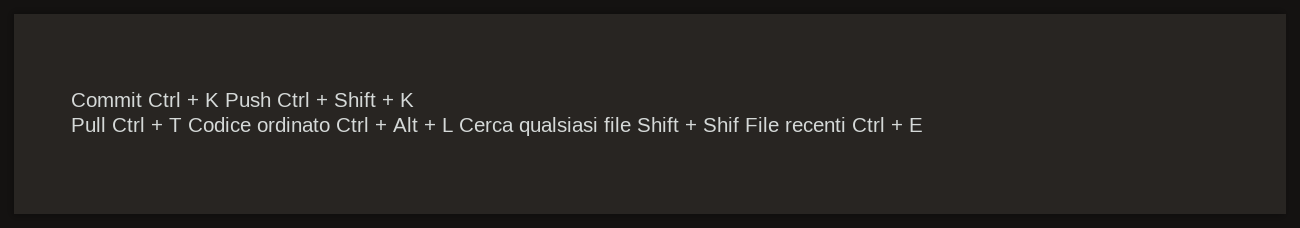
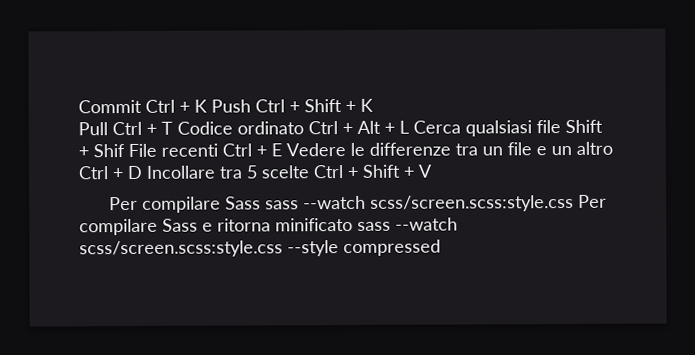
- Pull Ctrl + T Codice ordinato Ctrl + Alt + L Cerca qualsiasi file Shift + Shif File recenti Ctrl + E
+ Pull Ctrl + T Codice ordinato Ctrl + Alt + L Cerca qualsiasi file Shift + Shif File recenti Ctrl + E Vedere le differenze tra un file e un altro Ctrl + D Incollare tra 5 scelte Ctrl + Shift + V
+ Per compilare Sass sass --watch scss/screen.scss:style.css Per compilare Sass e ritorna minificato sass --watch scss/screen.scss:style.css --style compressed

